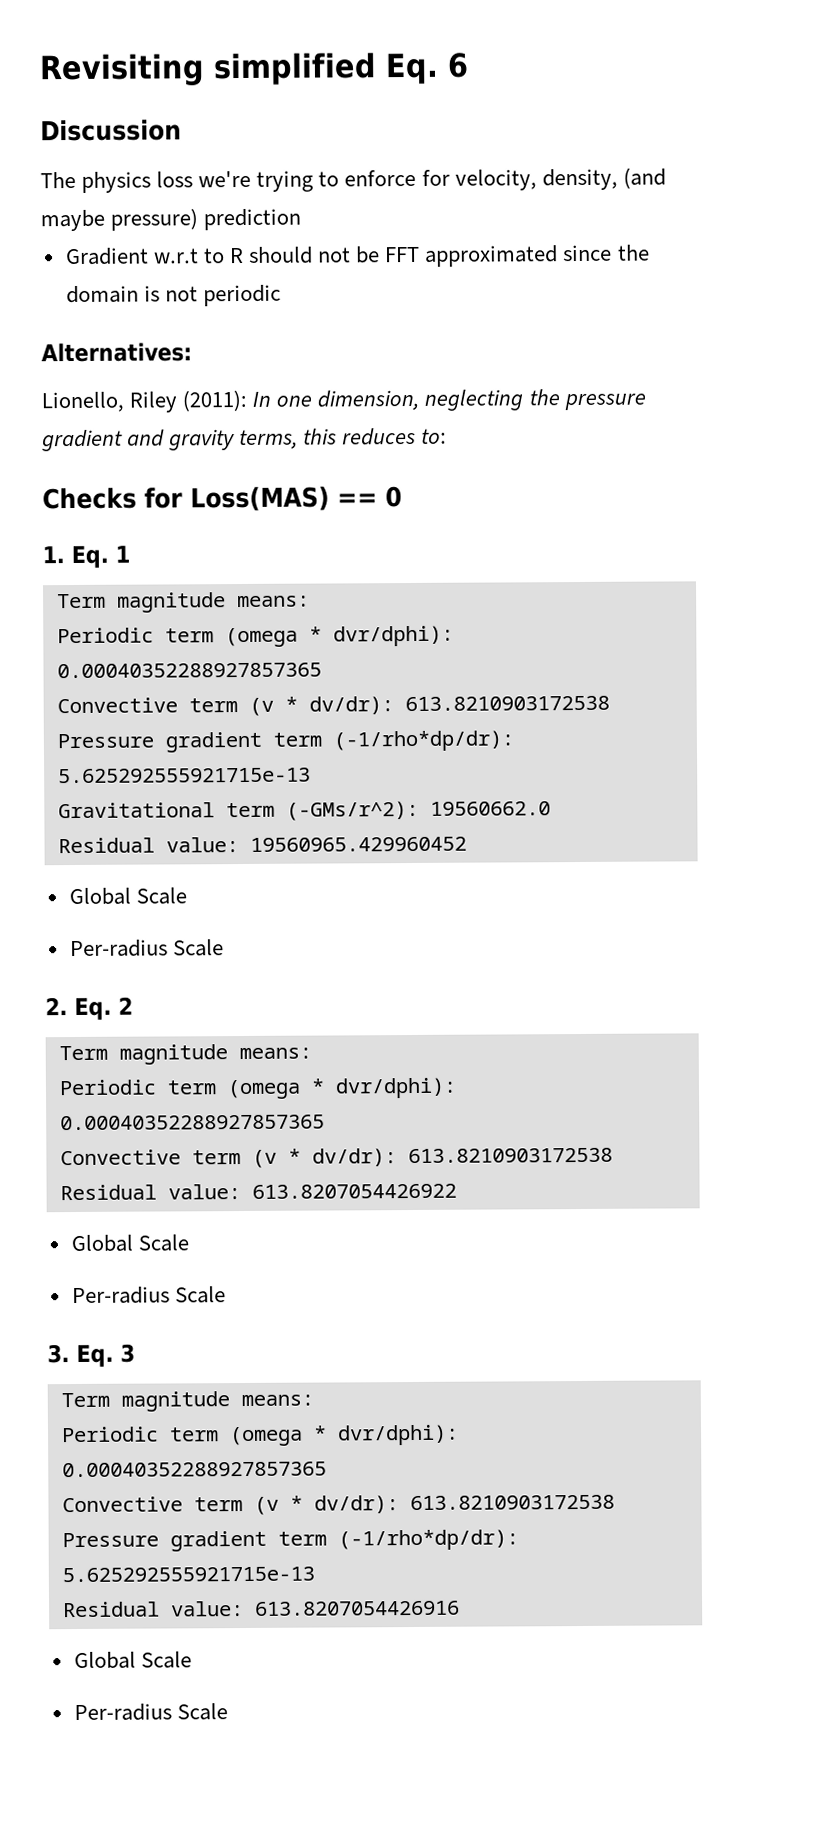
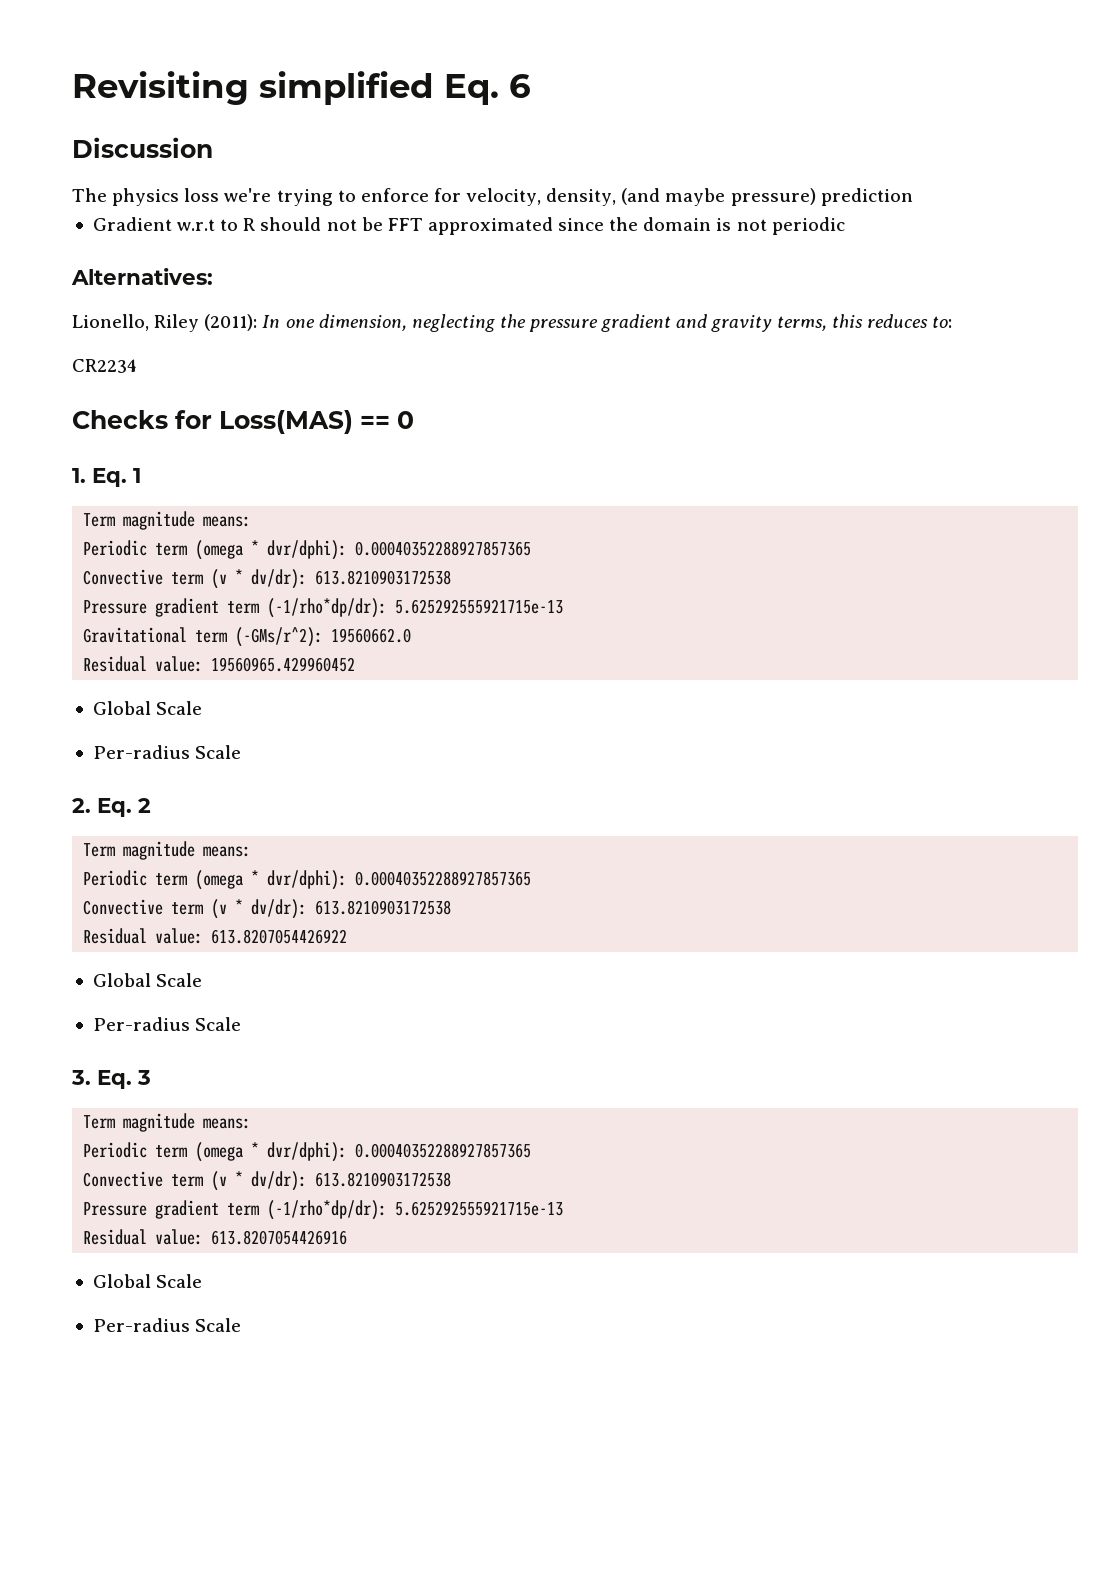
+ CR2234

